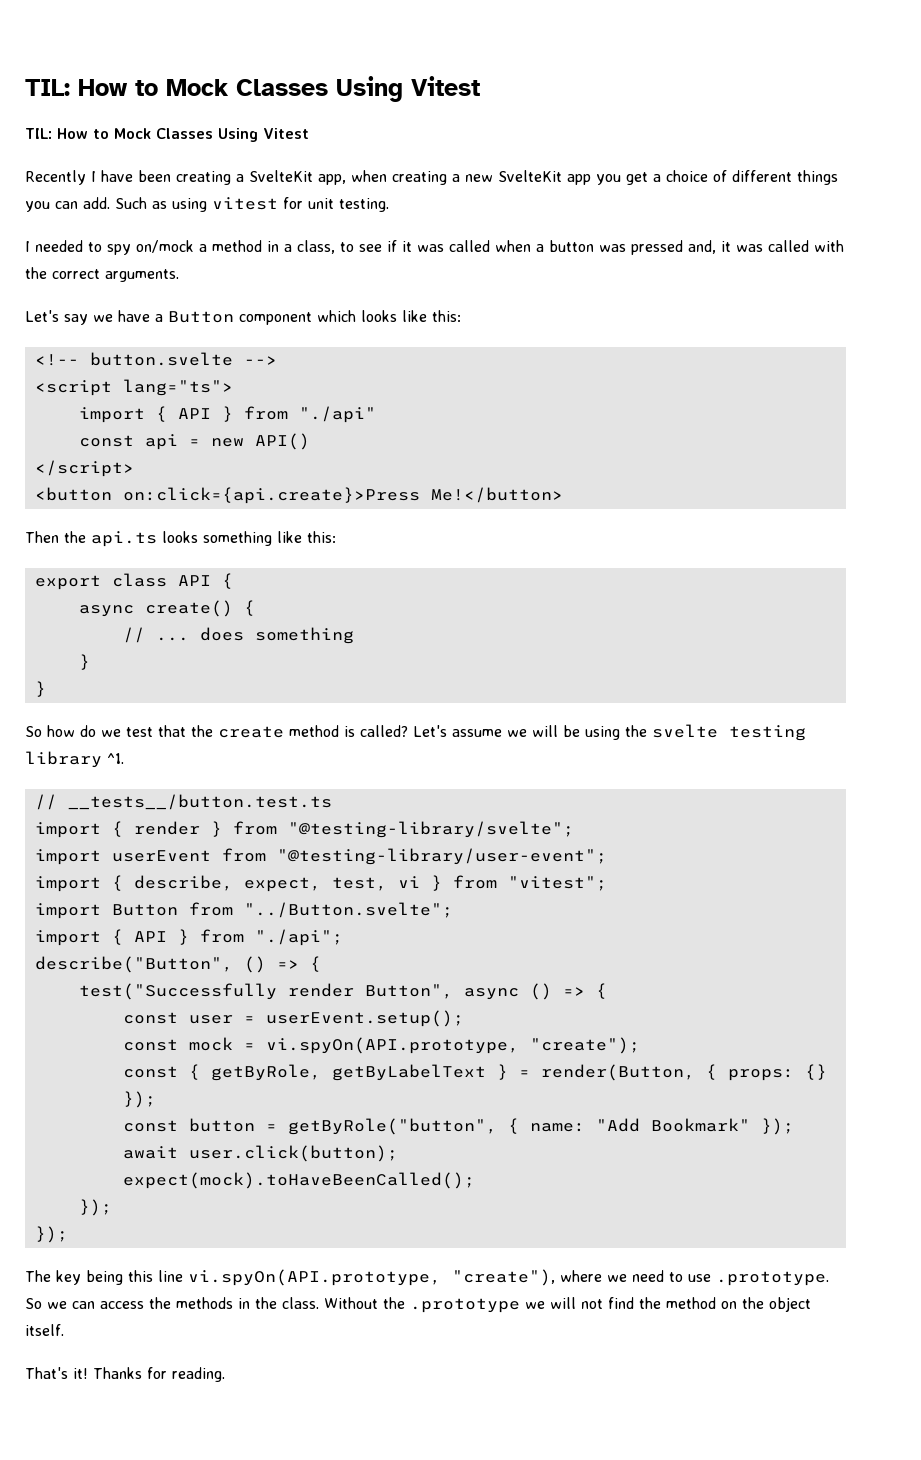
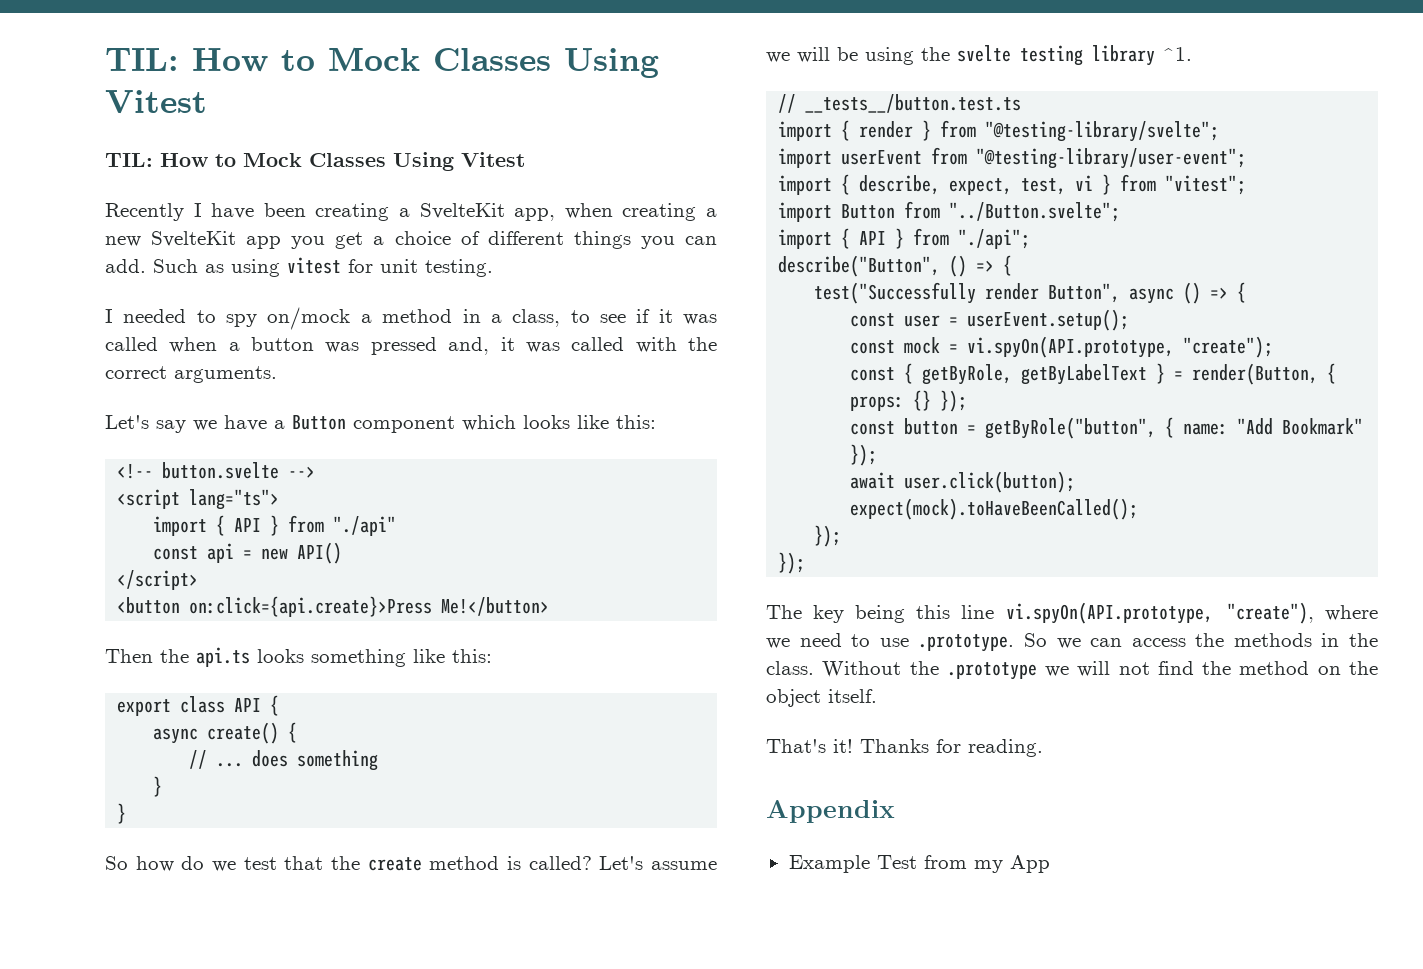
+ Appendix
+ Example Test from my App

